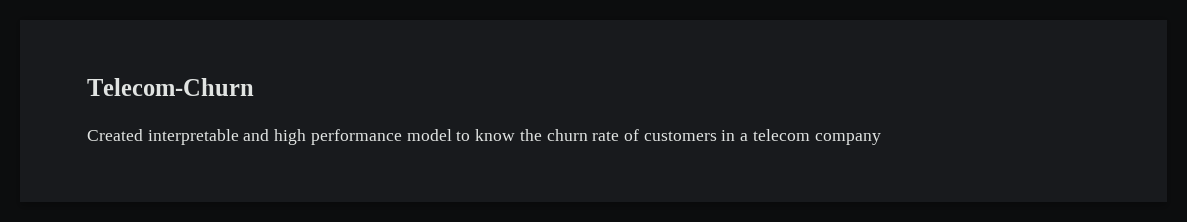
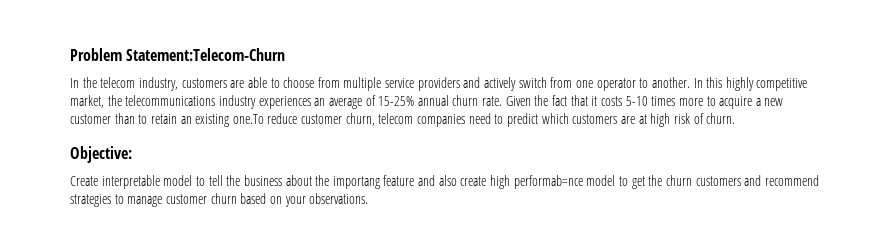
- Telecom-Churn
- Created interpretable and high performance model to know the churn rate of customers in a telecom company
+ Problem Statement:Telecom-Churn
+ In the telecom industry, customers are able to choose from multiple service providers and actively switch from one operator to another. In this highly competitive market, the telecommunications industry experiences an average of 15-25% annual churn rate. Given the fact that it costs 5-10 times more to acquire a new customer than to retain an existing one.To reduce customer churn, telecom companies need to predict which customers are at high risk of churn.
+ Objective:
+ Create interpretable model to tell the business about the importang feature and also create high performab=nce model to get the churn customers and recommend strategies to manage customer churn based on your observations.

